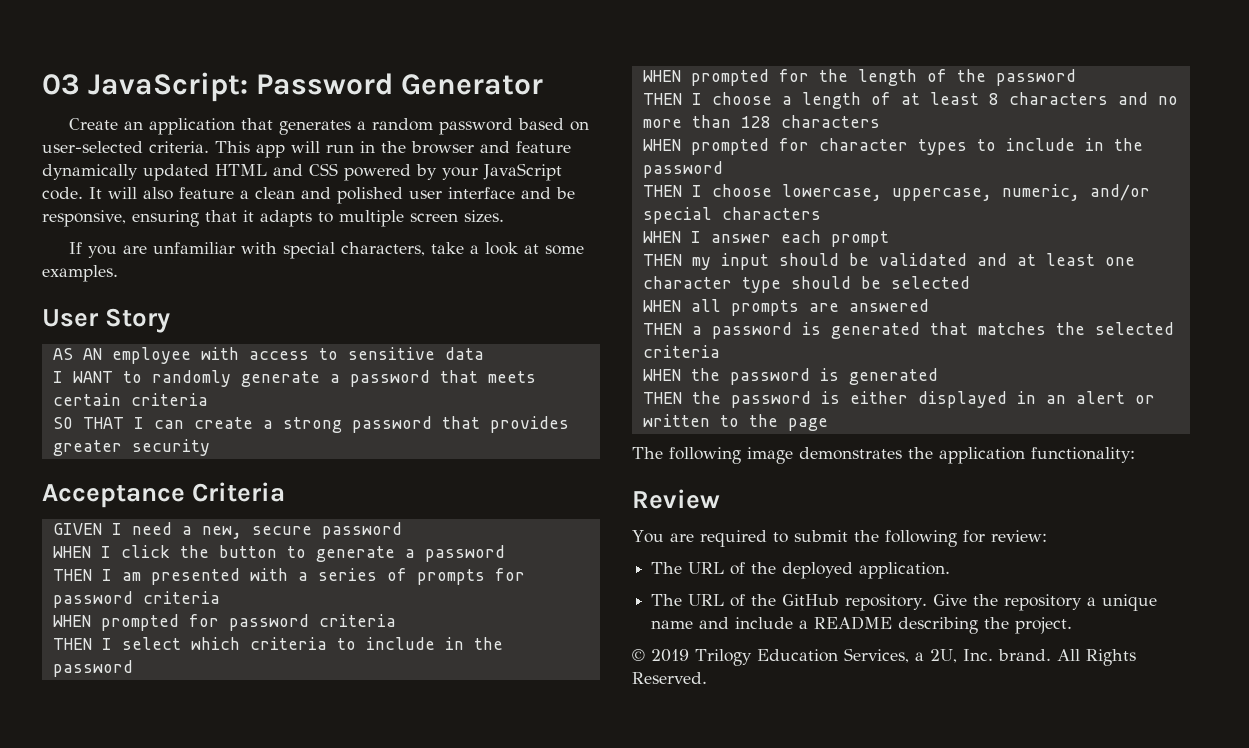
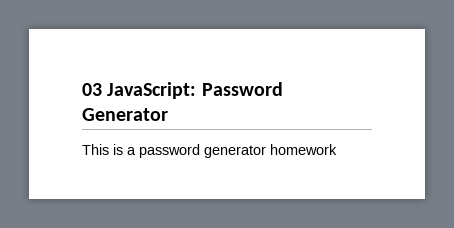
- Create an application that generates a random password based on user-selected criteria. This app will run in the browser and feature dynamically updated HTML and CSS powered by your JavaScript code. It will also feature a clean and polished user interface and be responsive, ensuring that it adapts to multiple screen sizes.
- If you are unfamiliar with special characters, take a look at some examples.
- User Story
- AS AN employee with access to sensitive data
- I WANT to randomly generate a password that meets certain criteria
- SO THAT I can create a strong password that provides greater security
- Acceptance Criteria
- GIVEN I need a new, secure password
- WHEN I click the button to generate a password
- THEN I am presented with a series of prompts for password criteria
- WHEN prompted for password criteria
- THEN I select which criteria to include in the password
- WHEN prompted for the length of the password
- THEN I choose a length of at least 8 characters and no more than 128 characters
- WHEN prompted for character types to include in the password
- THEN I choose lowercase, uppercase, numeric, and/or special characters
- WHEN I answer each prompt
- THEN my input should be validated and at least one character type should be selected
- WHEN all prompts are answered
- THEN a password is generated that matches the selected criteria
- WHEN the password is generated
- THEN the password is either displayed in an alert or written to the page
- The following image demonstrates the application functionality:
- Review
- You are required to submit the following for review:
- The URL of the deployed application.
- The URL of the GitHub repository. Give the repository a unique name and include a README describing the project.
- © 2019 Trilogy Education Services, a 2U, Inc. brand. All Rights Reserved.
+ This is a password generator homework

